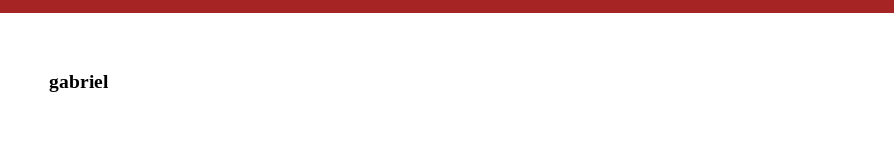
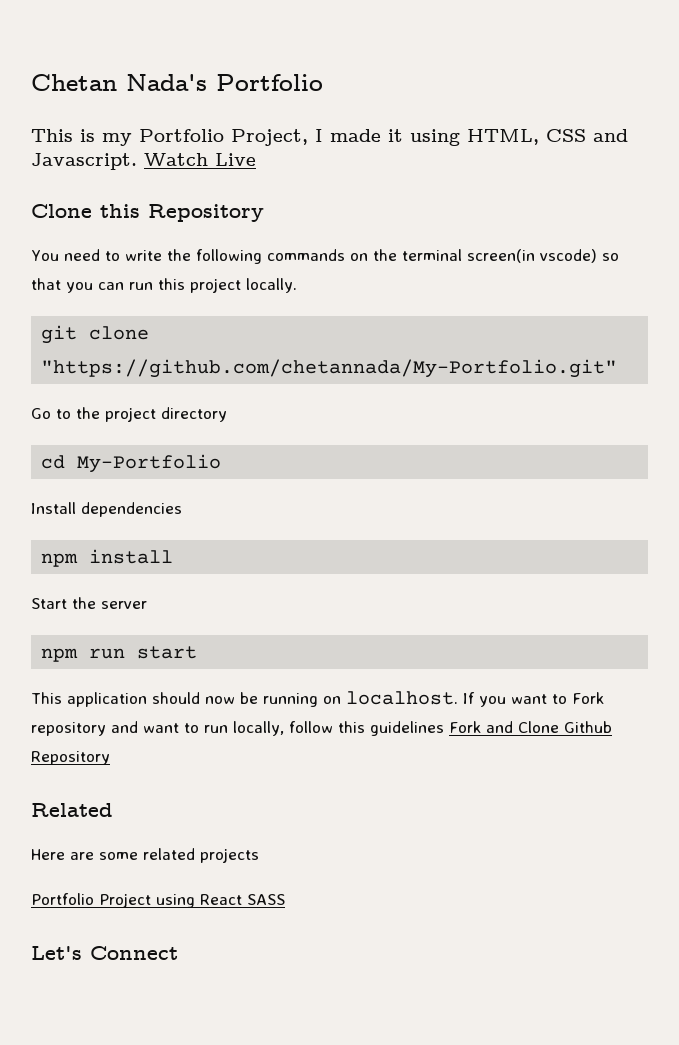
- gabriel
+ Chetan Nada's Portfolio
+ This is my Portfolio Project, I made it using HTML, CSS and Javascript. Watch Live
+ Clone this Repository
+ You need to write the following commands on the terminal screen(in vscode) so that you can run this project locally.
+ git clone "https://github.com/chetannada/My-Portfolio.git"
+ Go to the project directory
+ cd My-Portfolio
+ Install dependencies
+ npm install
+ Start the server
+ npm run start
+ This application should now be running on localhost. If you want to Fork repository and want to run locally, follow this guidelines Fork and Clone Github Repository
+ Related
+ Here are some related projects
+ Portfolio Project using React SASS
+ Let's Connect

